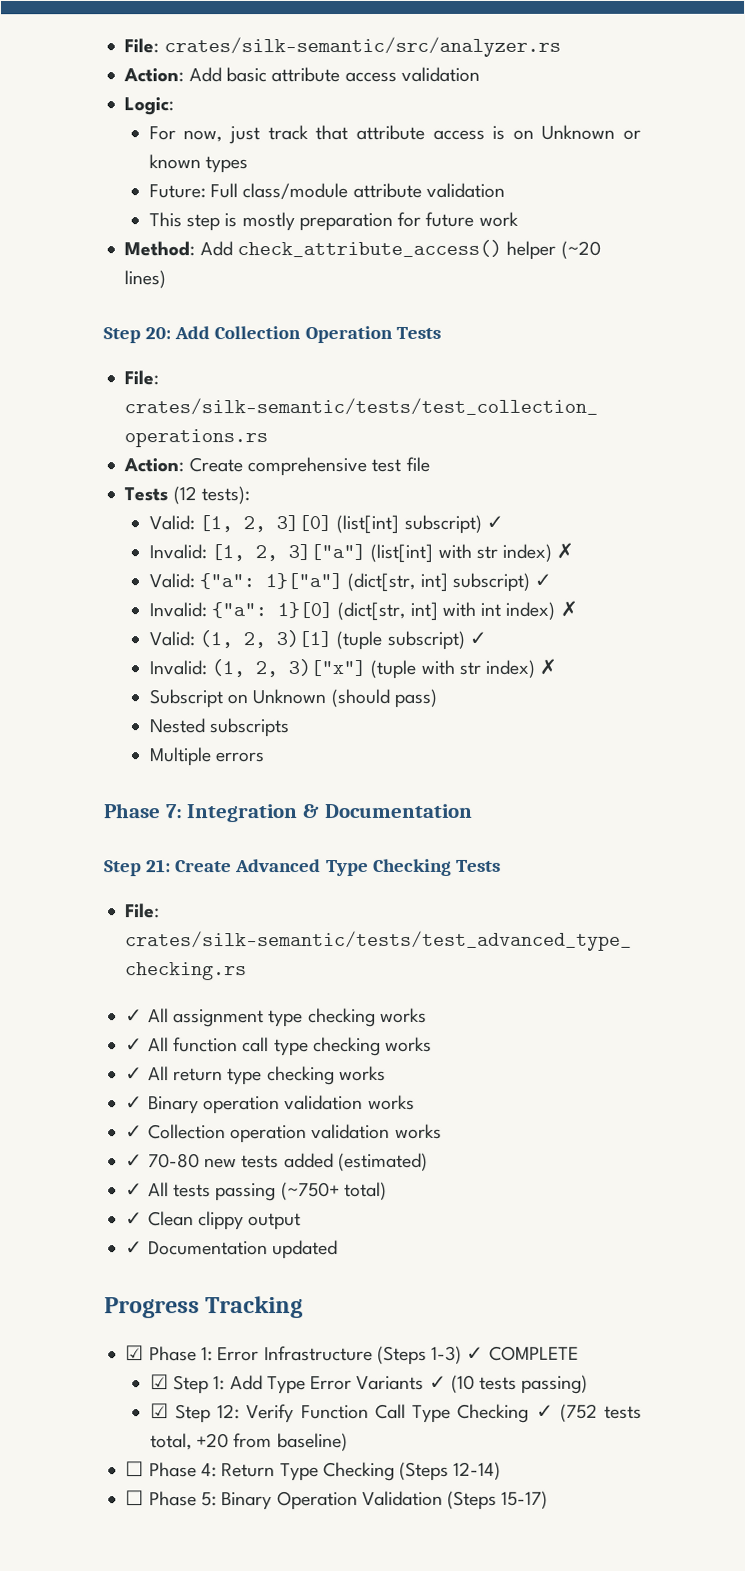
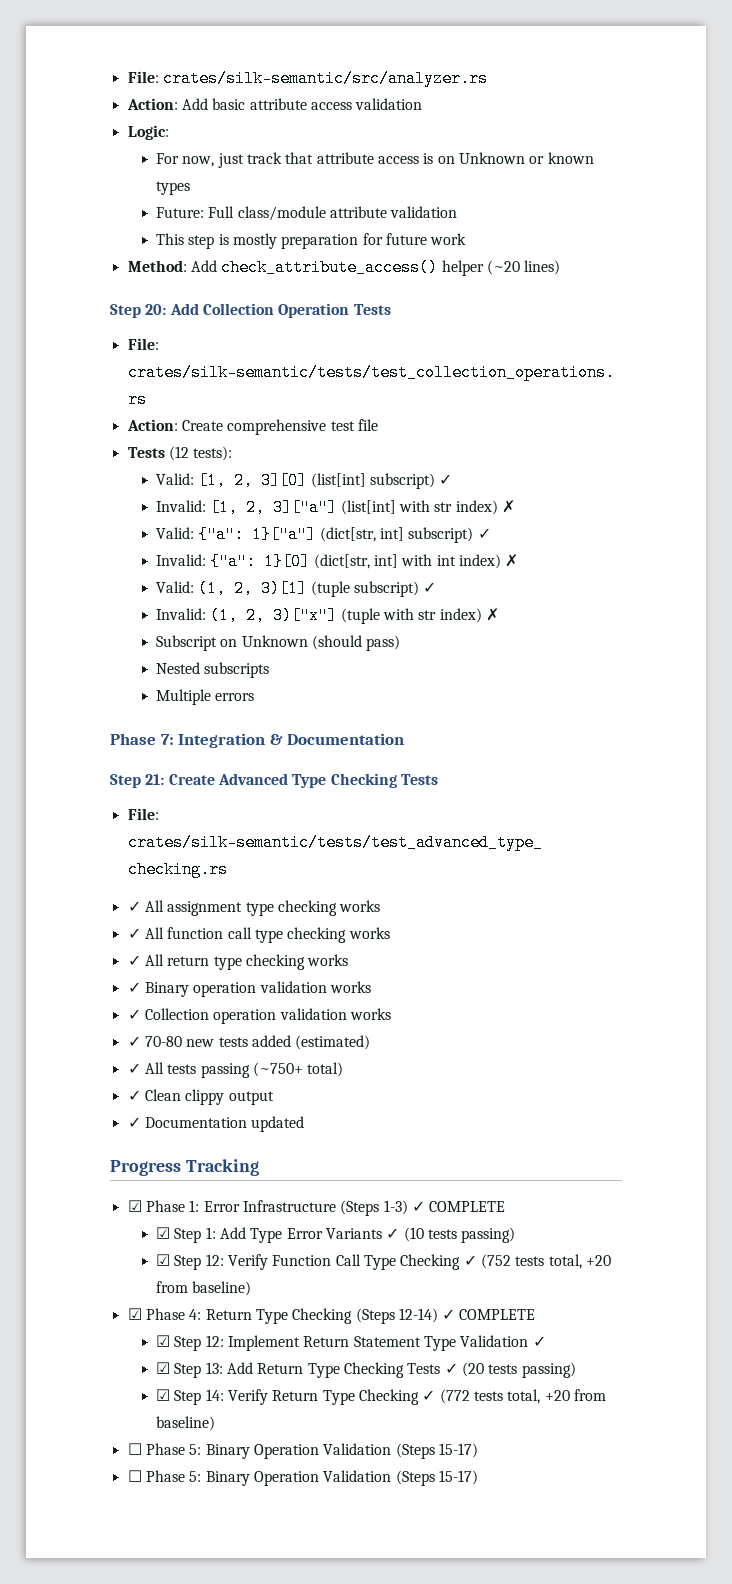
- ☐ Phase 4: Return Type Checking (Steps 12-14)
+ ☑ Phase 4: Return Type Checking (Steps 12-14) ✓ COMPLETE
+ ☑ Step 12: Implement Return Statement Type Validation ✓
+ ☑ Step 13: Add Return Type Checking Tests ✓ (20 tests passing)
+ ☑ Step 14: Verify Return Type Checking ✓ (772 tests total, +20 from baseline)
+ ☐ Phase 5: Binary Operation Validation (Steps 15-17)

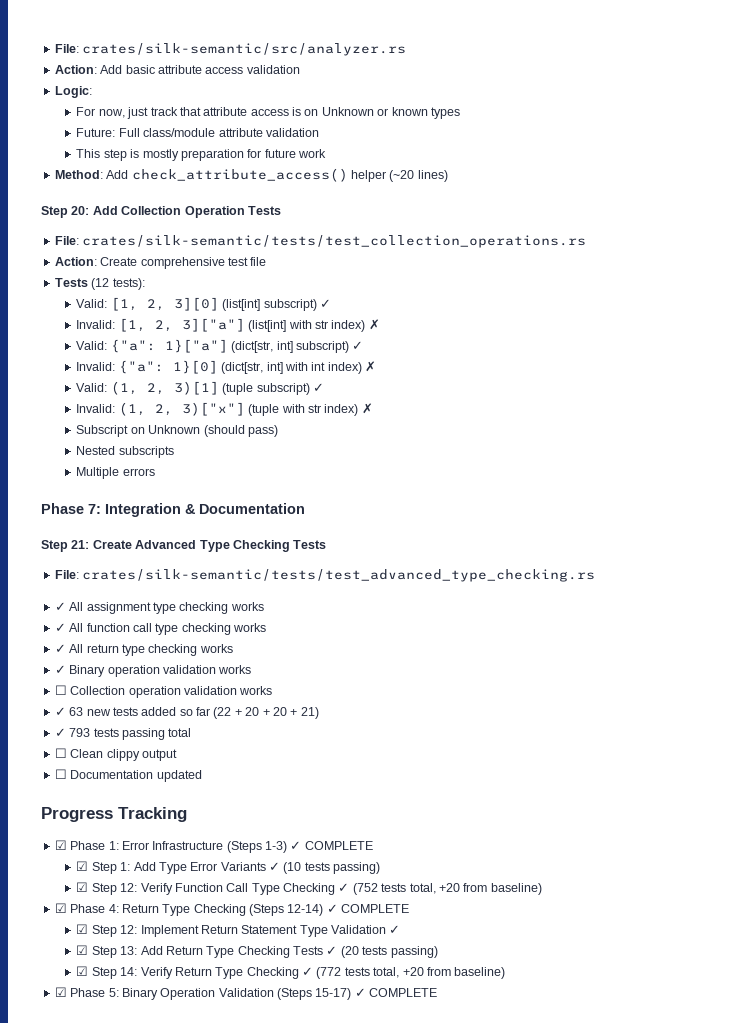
- ✓ Collection operation validation works
+ ☐ Collection operation validation works
- ✓ 70-80 new tests added (estimated)
- ✓ All tests passing (~750+ total)
- ✓ Clean clippy output
+ ✓ 63 new tests added so far (22 + 20 + 20 + 21)
+ ✓ 793 tests passing total
+ ☐ Clean clippy output
- ✓ Documentation updated
+ ☐ Documentation updated
  ☑ Step 14: Verify Return Type Checking ✓ (772 tests total, +20 from baseline)
- ☐ Phase 5: Binary Operation Validation (Steps 15-17)
- ☐ Phase 5: Binary Operation Validation (Steps 15-17)
+ ☑ Phase 5: Binary Operation Validation (Steps 15-17) ✓ COMPLETE

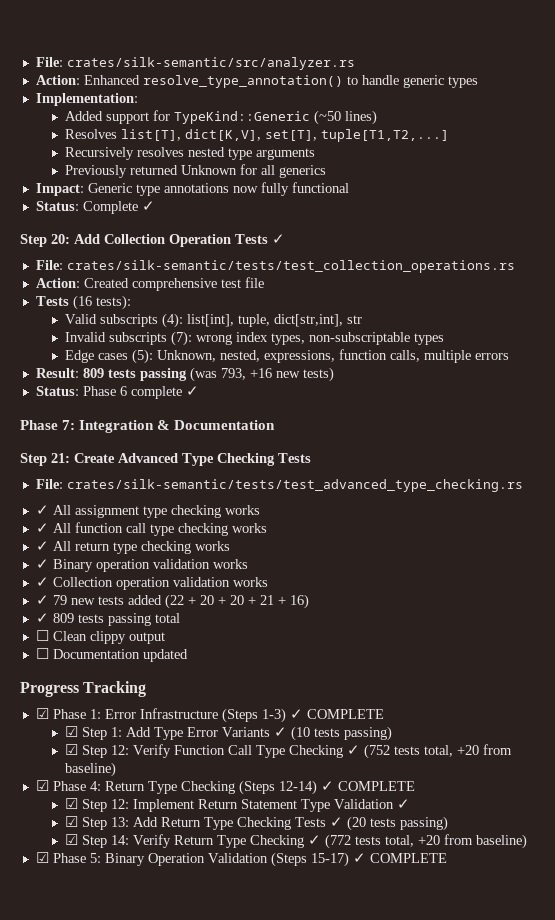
- Action: Add basic attribute access validation
- Logic:
- For now, just track that attribute access is on Unknown or known types
- Future: Full class/module attribute validation
- This step is mostly preparation for future work
- Method: Add check_attribute_access() helper (~20 lines)
+ Action: Enhanced resolve_type_annotation() to handle generic types
+ Implementation:
+ Added support for TypeKind::Generic (~50 lines)
+ Resolves list[T], dict[K,V], set[T], tuple[T1,T2,...]
+ Recursively resolves nested type arguments
+ Previously returned Unknown for all generics
+ Impact: Generic type annotations now fully functional
+ Status: Complete ✓
- Step 20: Add Collection Operation Tests
+ Step 20: Add Collection Operation Tests ✓
- Action: Create comprehensive test file
+ Action: Created comprehensive test file
- Tests (12 tests):
+ Tests (16 tests):
- Valid: [1, 2, 3][0] (list[int] subscript) ✓
- Invalid: [1, 2, 3]["a"] (list[int] with str index) ✗
- Valid: {"a": 1}["a"] (dict[str, int] subscript) ✓
- Invalid: {"a": 1}[0] (dict[str, int] with int index) ✗
- Valid: (1, 2, 3)[1] (tuple subscript) ✓
- Invalid: (1, 2, 3)["x"] (tuple with str index) ✗
- Subscript on Unknown (should pass)
- Nested subscripts
- Multiple errors
+ Valid subscripts (4): list[int], tuple, dict[str,int], str
+ Invalid subscripts (7): wrong index types, non-subscriptable types
+ Edge cases (5): Unknown, nested, expressions, function calls, multiple errors
+ Result: 809 tests passing (was 793, +16 new tests)
+ Status: Phase 6 complete ✓
- ☐ Collection operation validation works
+ ✓ Collection operation validation works
- ✓ 63 new tests added so far (22 + 20 + 20 + 21)
- ✓ 793 tests passing total
+ ✓ 79 new tests added (22 + 20 + 20 + 21 + 16)
+ ✓ 809 tests passing total

